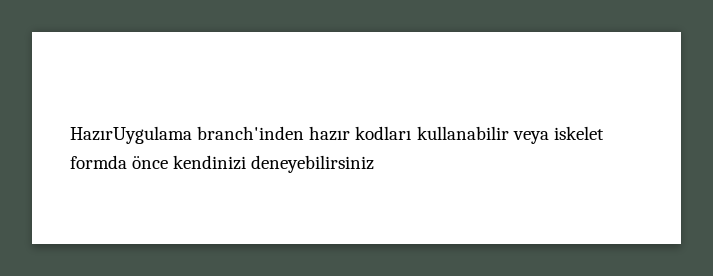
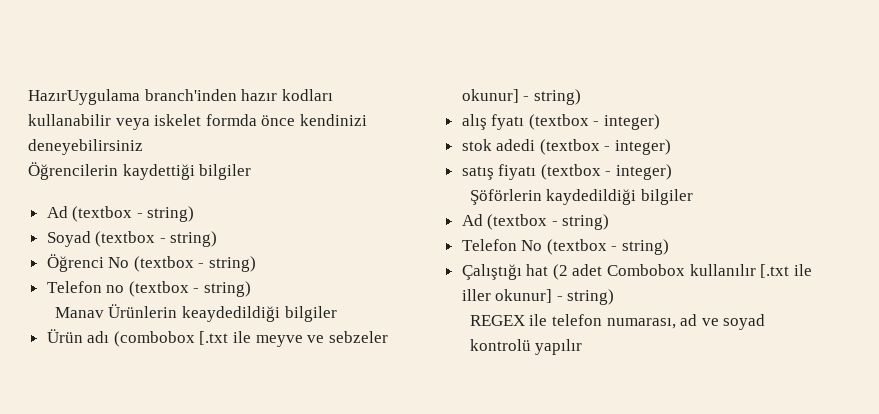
+ Öğrencilerin kaydettiği bilgiler
+ Ad (textbox - string)
+ Soyad (textbox - string)
+ Öğrenci No (textbox - string)
+ Telefon no (textbox - string)
+ Manav Ürünlerin keaydedildiği bilgiler
+ Ürün adı (combobox [.txt ile meyve ve sebzeler okunur] - string)
+ alış fyatı (textbox - integer)
+ stok adedi (textbox - integer)
+ satış fiyatı (textbox - integer)
+ Şöförlerin kaydedildiği bilgiler
+ Ad (textbox - string)
+ Telefon No (textbox - string)
+ Çalıştığı hat (2 adet Combobox kullanılır [.txt ile iller okunur] - string)
+ REGEX ile telefon numarası, ad ve soyad kontrolü yapılır

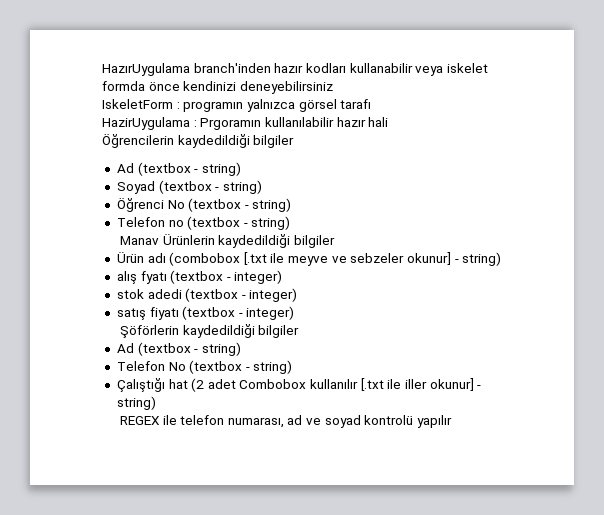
+ IskeletForm : programın yalnızca görsel tarafı
+ HazirUygulama : Prgoramın kullanılabilir hazır hali
- Öğrencilerin kaydettiği bilgiler
+ Öğrencilerin kaydedildiği bilgiler
- Manav Ürünlerin keaydedildiği bilgiler
+ Manav Ürünlerin kaydedildiği bilgiler

